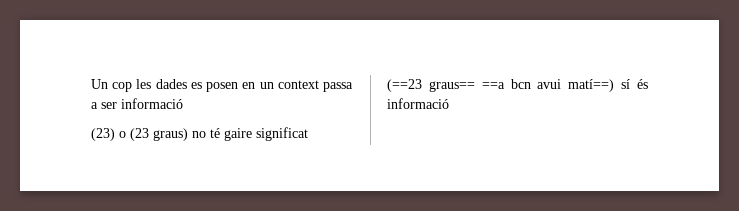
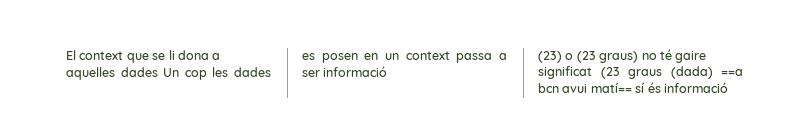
- Un cop les dades es posen en un context passa a ser informació
+ El context que se li dona a aquelles dades Un cop les dades es posen en un context passa a ser informació
- (23) o (23 graus) no té gaire significat
- (==23 graus== ==a bcn avui matí==) sí és informació
+ (23) o (23 graus) no té gaire significat (23 graus (dada) ==a bcn avui matí== sí és informació

